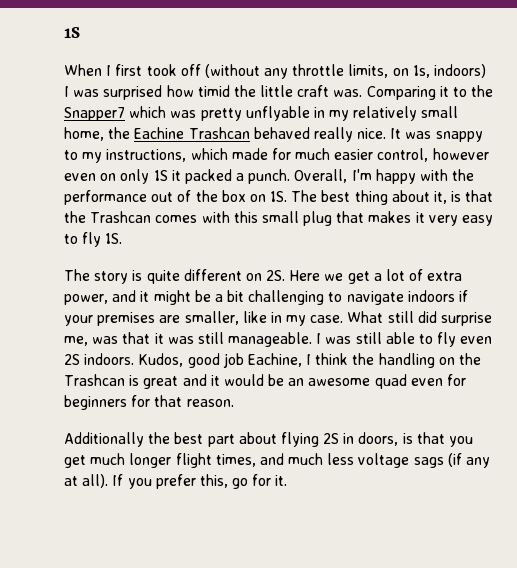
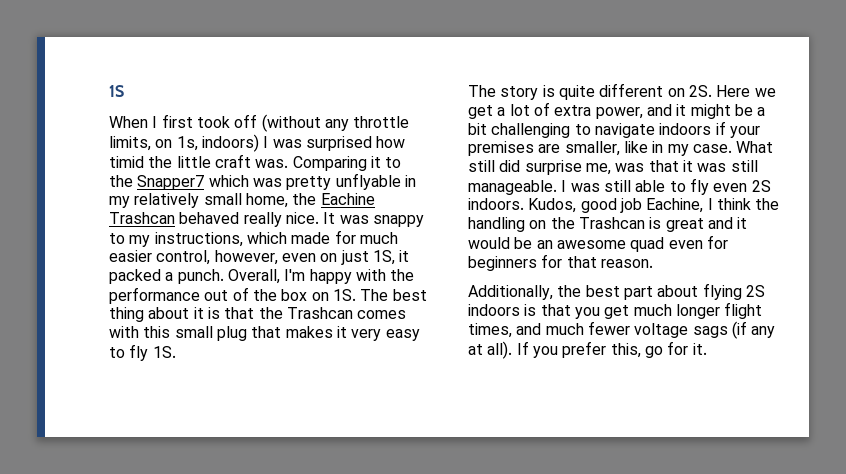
- It was snappy to my instructions, which made for much easier control, however even on only 1S it packed a punch.
+ It was snappy to my instructions, which made for much easier control, however, even on just 1S, it packed a punch.
- The best thing about it, is that the Trashcan comes with this small plug that makes it very easy to fly 1S.
+ The best thing about it is that the Trashcan comes with this small plug that makes it very easy to fly 1S.
- Additionally the best part about flying 2S in doors, is that you get much longer flight times, and much less voltage sags (if any at all).
+ Additionally, the best part about flying 2S indoors is that you get much longer flight times, and much fewer voltage sags (if any at all).

